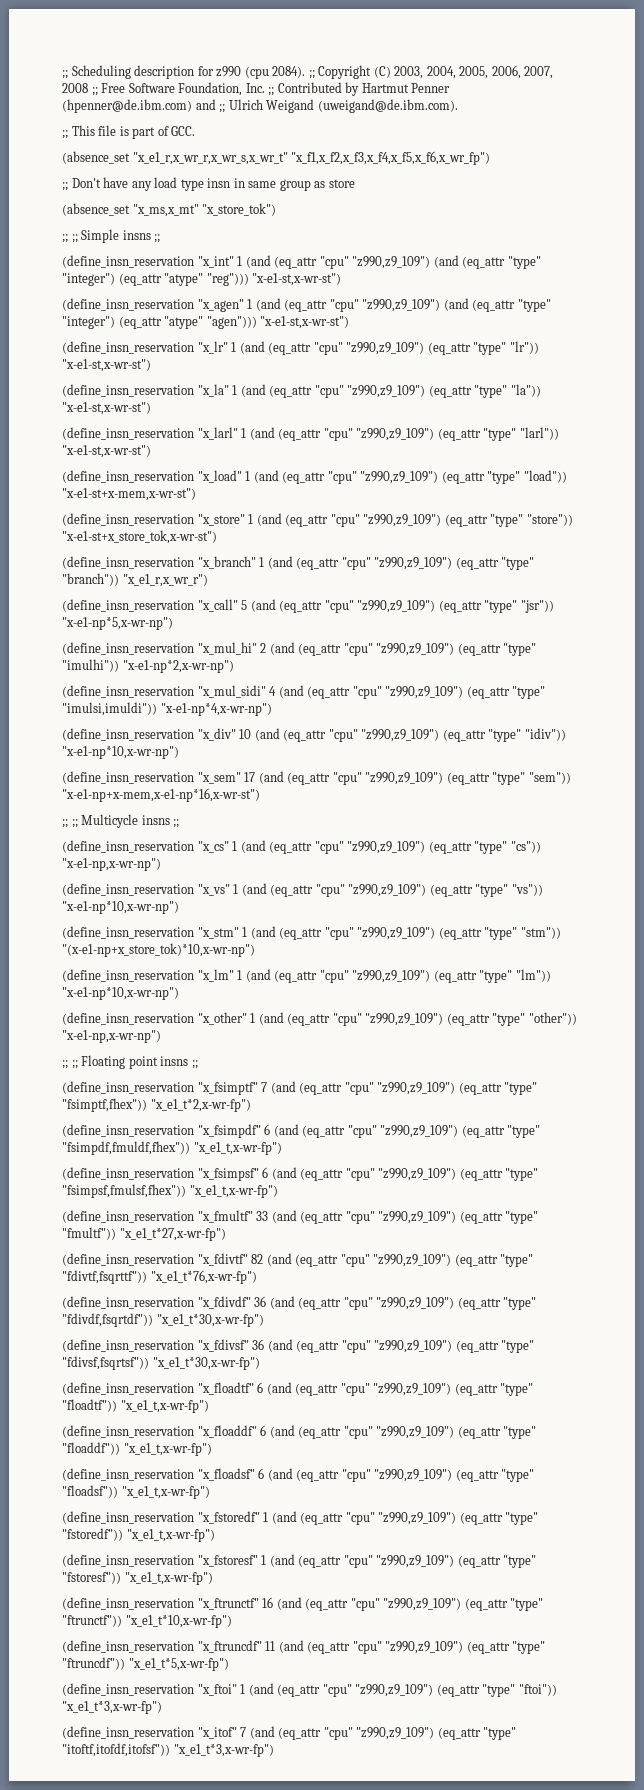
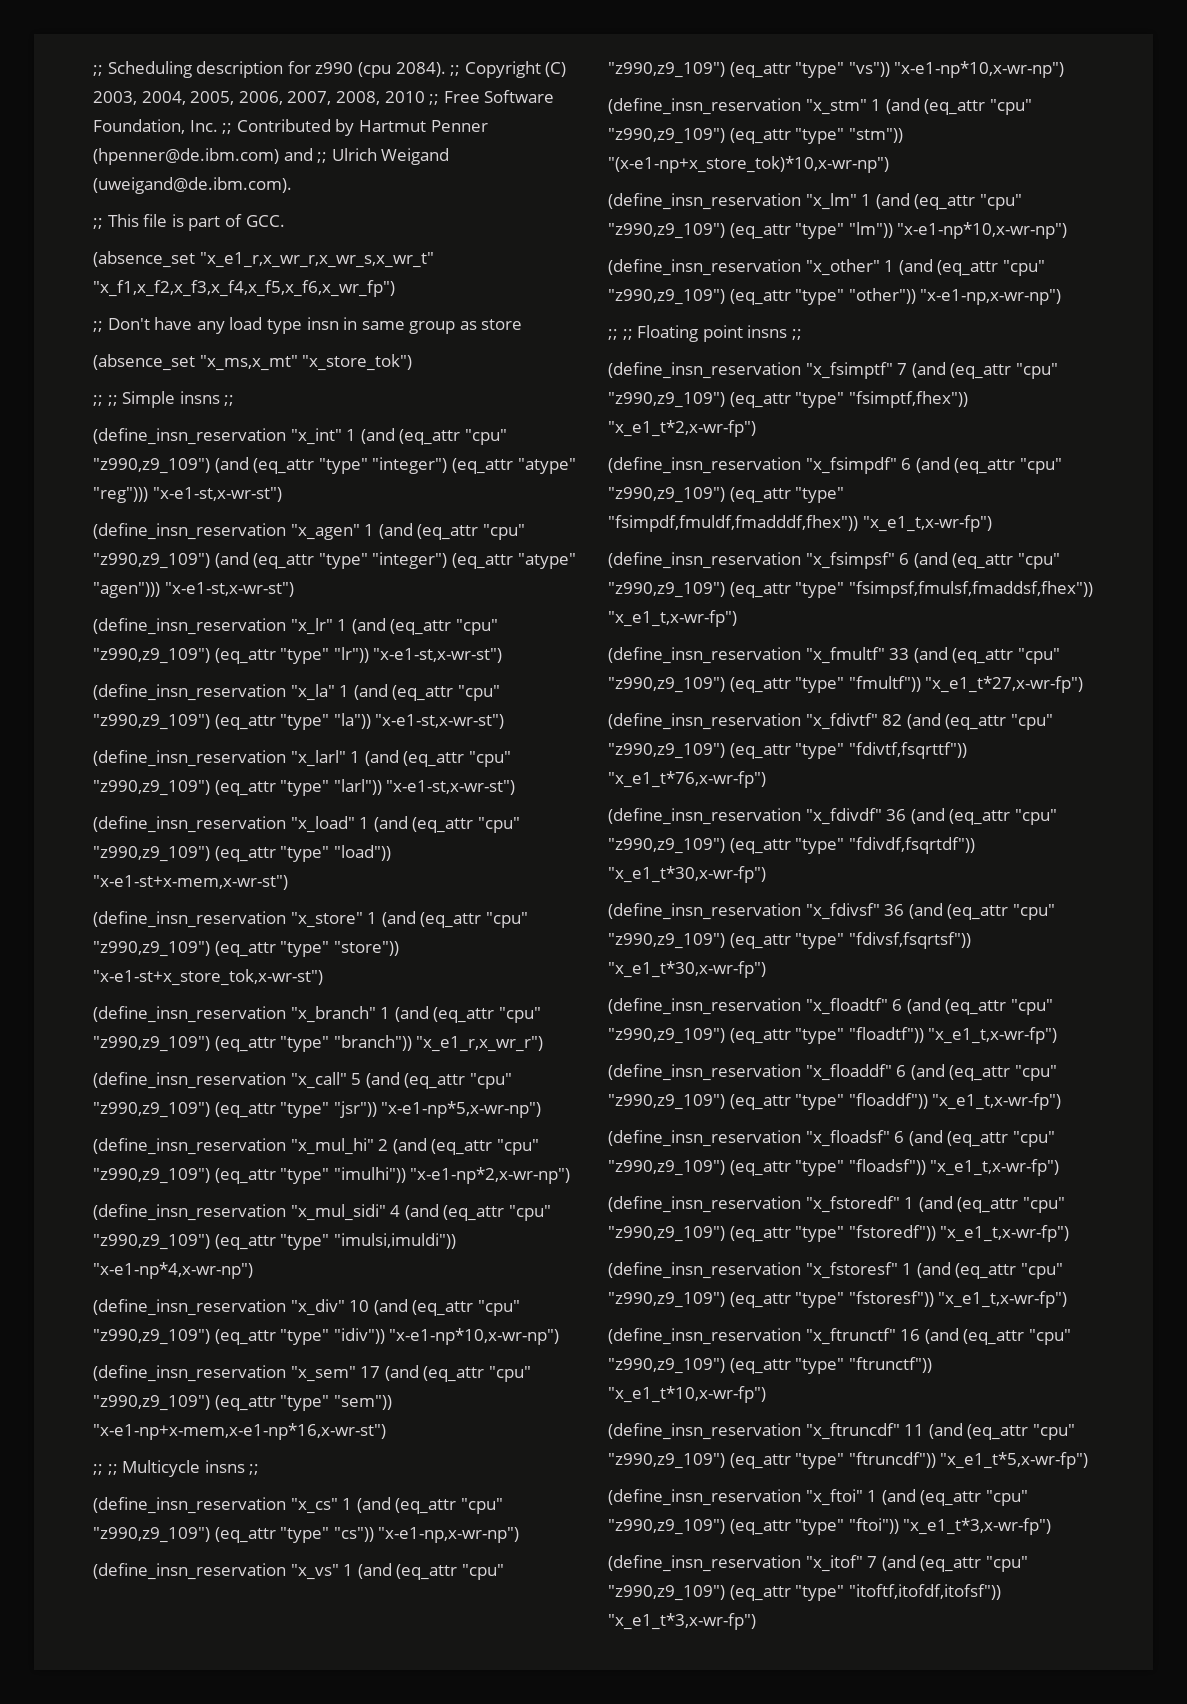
- ;; Scheduling description for z990 (cpu 2084). ;; Copyright (C) 2003, 2004, 2005, 2006, 2007, 2008 ;; Free Software Foundation, Inc. ;; Contributed by Hartmut Penner (hpenner@de.ibm.com) and ;; Ulrich Weigand (uweigand@de.ibm.com).
+ ;; Scheduling description for z990 (cpu 2084). ;; Copyright (C) 2003, 2004, 2005, 2006, 2007, 2008, 2010 ;; Free Software Foundation, Inc. ;; Contributed by Hartmut Penner (hpenner@de.ibm.com) and ;; Ulrich Weigand (uweigand@de.ibm.com).
- (define_insn_reservation "x_fsimpdf" 6 (and (eq_attr "cpu" "z990,z9_109") (eq_attr "type" "fsimpdf,fmuldf,fhex")) "x_e1_t,x-wr-fp")
+ (define_insn_reservation "x_fsimpdf" 6 (and (eq_attr "cpu" "z990,z9_109") (eq_attr "type" "fsimpdf,fmuldf,fmadddf,fhex")) "x_e1_t,x-wr-fp")
- (define_insn_reservation "x_fsimpsf" 6 (and (eq_attr "cpu" "z990,z9_109") (eq_attr "type" "fsimpsf,fmulsf,fhex")) "x_e1_t,x-wr-fp")
+ (define_insn_reservation "x_fsimpsf" 6 (and (eq_attr "cpu" "z990,z9_109") (eq_attr "type" "fsimpsf,fmulsf,fmaddsf,fhex")) "x_e1_t,x-wr-fp")

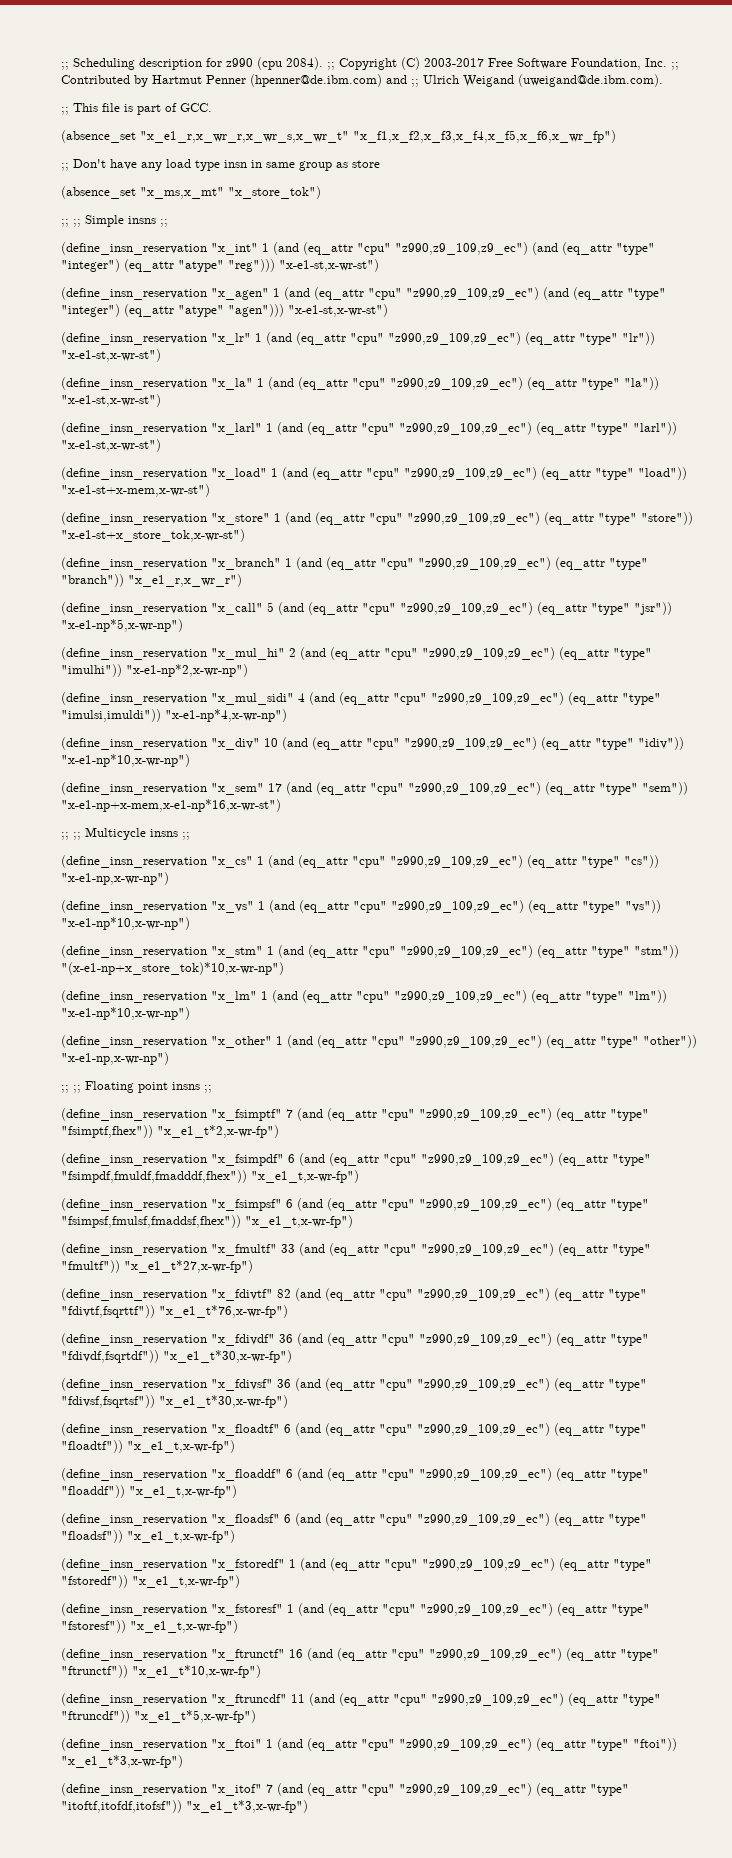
- ;; Scheduling description for z990 (cpu 2084). ;; Copyright (C) 2003, 2004, 2005, 2006, 2007, 2008, 2010 ;; Free Software Foundation, Inc. ;; Contributed by Hartmut Penner (hpenner@de.ibm.com) and ;; Ulrich Weigand (uweigand@de.ibm.com).
+ ;; Scheduling description for z990 (cpu 2084). ;; Copyright (C) 2003-2017 Free Software Foundation, Inc. ;; Contributed by Hartmut Penner (hpenner@de.ibm.com) and ;; Ulrich Weigand (uweigand@de.ibm.com).
- (define_insn_reservation "x_int" 1 (and (eq_attr "cpu" "z990,z9_109") (and (eq_attr "type" "integer") (eq_attr "atype" "reg"))) "x-e1-st,x-wr-st")
+ (define_insn_reservation "x_int" 1 (and (eq_attr "cpu" "z990,z9_109,z9_ec") (and (eq_attr "type" "integer") (eq_attr "atype" "reg"))) "x-e1-st,x-wr-st")
- (define_insn_reservation "x_agen" 1 (and (eq_attr "cpu" "z990,z9_109") (and (eq_attr "type" "integer") (eq_attr "atype" "agen"))) "x-e1-st,x-wr-st")
+ (define_insn_reservation "x_agen" 1 (and (eq_attr "cpu" "z990,z9_109,z9_ec") (and (eq_attr "type" "integer") (eq_attr "atype" "agen"))) "x-e1-st,x-wr-st")
- (define_insn_reservation "x_lr" 1 (and (eq_attr "cpu" "z990,z9_109") (eq_attr "type" "lr")) "x-e1-st,x-wr-st")
+ (define_insn_reservation "x_lr" 1 (and (eq_attr "cpu" "z990,z9_109,z9_ec") (eq_attr "type" "lr")) "x-e1-st,x-wr-st")
- (define_insn_reservation "x_la" 1 (and (eq_attr "cpu" "z990,z9_109") (eq_attr "type" "la")) "x-e1-st,x-wr-st")
+ (define_insn_reservation "x_la" 1 (and (eq_attr "cpu" "z990,z9_109,z9_ec") (eq_attr "type" "la")) "x-e1-st,x-wr-st")
- (define_insn_reservation "x_larl" 1 (and (eq_attr "cpu" "z990,z9_109") (eq_attr "type" "larl")) "x-e1-st,x-wr-st")
+ (define_insn_reservation "x_larl" 1 (and (eq_attr "cpu" "z990,z9_109,z9_ec") (eq_attr "type" "larl")) "x-e1-st,x-wr-st")
- (define_insn_reservation "x_load" 1 (and (eq_attr "cpu" "z990,z9_109") (eq_attr "type" "load")) "x-e1-st+x-mem,x-wr-st")
+ (define_insn_reservation "x_load" 1 (and (eq_attr "cpu" "z990,z9_109,z9_ec") (eq_attr "type" "load")) "x-e1-st+x-mem,x-wr-st")
- (define_insn_reservation "x_store" 1 (and (eq_attr "cpu" "z990,z9_109") (eq_attr "type" "store")) "x-e1-st+x_store_tok,x-wr-st")
+ (define_insn_reservation "x_store" 1 (and (eq_attr "cpu" "z990,z9_109,z9_ec") (eq_attr "type" "store")) "x-e1-st+x_store_tok,x-wr-st")
- (define_insn_reservation "x_branch" 1 (and (eq_attr "cpu" "z990,z9_109") (eq_attr "type" "branch")) "x_e1_r,x_wr_r")
+ (define_insn_reservation "x_branch" 1 (and (eq_attr "cpu" "z990,z9_109,z9_ec") (eq_attr "type" "branch")) "x_e1_r,x_wr_r")
- (define_insn_reservation "x_call" 5 (and (eq_attr "cpu" "z990,z9_109") (eq_attr "type" "jsr")) "x-e1-np*5,x-wr-np")
+ (define_insn_reservation "x_call" 5 (and (eq_attr "cpu" "z990,z9_109,z9_ec") (eq_attr "type" "jsr")) "x-e1-np*5,x-wr-np")
- (define_insn_reservation "x_mul_hi" 2 (and (eq_attr "cpu" "z990,z9_109") (eq_attr "type" "imulhi")) "x-e1-np*2,x-wr-np")
+ (define_insn_reservation "x_mul_hi" 2 (and (eq_attr "cpu" "z990,z9_109,z9_ec") (eq_attr "type" "imulhi")) "x-e1-np*2,x-wr-np")
- (define_insn_reservation "x_mul_sidi" 4 (and (eq_attr "cpu" "z990,z9_109") (eq_attr "type" "imulsi,imuldi")) "x-e1-np*4,x-wr-np")
+ (define_insn_reservation "x_mul_sidi" 4 (and (eq_attr "cpu" "z990,z9_109,z9_ec") (eq_attr "type" "imulsi,imuldi")) "x-e1-np*4,x-wr-np")
- (define_insn_reservation "x_div" 10 (and (eq_attr "cpu" "z990,z9_109") (eq_attr "type" "idiv")) "x-e1-np*10,x-wr-np")
+ (define_insn_reservation "x_div" 10 (and (eq_attr "cpu" "z990,z9_109,z9_ec") (eq_attr "type" "idiv")) "x-e1-np*10,x-wr-np")
- (define_insn_reservation "x_sem" 17 (and (eq_attr "cpu" "z990,z9_109") (eq_attr "type" "sem")) "x-e1-np+x-mem,x-e1-np*16,x-wr-st")
+ (define_insn_reservation "x_sem" 17 (and (eq_attr "cpu" "z990,z9_109,z9_ec") (eq_attr "type" "sem")) "x-e1-np+x-mem,x-e1-np*16,x-wr-st")
- (define_insn_reservation "x_cs" 1 (and (eq_attr "cpu" "z990,z9_109") (eq_attr "type" "cs")) "x-e1-np,x-wr-np")
+ (define_insn_reservation "x_cs" 1 (and (eq_attr "cpu" "z990,z9_109,z9_ec") (eq_attr "type" "cs")) "x-e1-np,x-wr-np")
- (define_insn_reservation "x_vs" 1 (and (eq_attr "cpu" "z990,z9_109") (eq_attr "type" "vs")) "x-e1-np*10,x-wr-np")
+ (define_insn_reservation "x_vs" 1 (and (eq_attr "cpu" "z990,z9_109,z9_ec") (eq_attr "type" "vs")) "x-e1-np*10,x-wr-np")
- (define_insn_reservation "x_stm" 1 (and (eq_attr "cpu" "z990,z9_109") (eq_attr "type" "stm")) "(x-e1-np+x_store_tok)*10,x-wr-np")
+ (define_insn_reservation "x_stm" 1 (and (eq_attr "cpu" "z990,z9_109,z9_ec") (eq_attr "type" "stm")) "(x-e1-np+x_store_tok)*10,x-wr-np")
- (define_insn_reservation "x_lm" 1 (and (eq_attr "cpu" "z990,z9_109") (eq_attr "type" "lm")) "x-e1-np*10,x-wr-np")
+ (define_insn_reservation "x_lm" 1 (and (eq_attr "cpu" "z990,z9_109,z9_ec") (eq_attr "type" "lm")) "x-e1-np*10,x-wr-np")
- (define_insn_reservation "x_other" 1 (and (eq_attr "cpu" "z990,z9_109") (eq_attr "type" "other")) "x-e1-np,x-wr-np")
+ (define_insn_reservation "x_other" 1 (and (eq_attr "cpu" "z990,z9_109,z9_ec") (eq_attr "type" "other")) "x-e1-np,x-wr-np")
- (define_insn_reservation "x_fsimptf" 7 (and (eq_attr "cpu" "z990,z9_109") (eq_attr "type" "fsimptf,fhex")) "x_e1_t*2,x-wr-fp")
+ (define_insn_reservation "x_fsimptf" 7 (and (eq_attr "cpu" "z990,z9_109,z9_ec") (eq_attr "type" "fsimptf,fhex")) "x_e1_t*2,x-wr-fp")
- (define_insn_reservation "x_fsimpdf" 6 (and (eq_attr "cpu" "z990,z9_109") (eq_attr "type" "fsimpdf,fmuldf,fmadddf,fhex")) "x_e1_t,x-wr-fp")
+ (define_insn_reservation "x_fsimpdf" 6 (and (eq_attr "cpu" "z990,z9_109,z9_ec") (eq_attr "type" "fsimpdf,fmuldf,fmadddf,fhex")) "x_e1_t,x-wr-fp")
- (define_insn_reservation "x_fsimpsf" 6 (and (eq_attr "cpu" "z990,z9_109") (eq_attr "type" "fsimpsf,fmulsf,fmaddsf,fhex")) "x_e1_t,x-wr-fp")
+ (define_insn_reservation "x_fsimpsf" 6 (and (eq_attr "cpu" "z990,z9_109,z9_ec") (eq_attr "type" "fsimpsf,fmulsf,fmaddsf,fhex")) "x_e1_t,x-wr-fp")
- (define_insn_reservation "x_fmultf" 33 (and (eq_attr "cpu" "z990,z9_109") (eq_attr "type" "fmultf")) "x_e1_t*27,x-wr-fp")
+ (define_insn_reservation "x_fmultf" 33 (and (eq_attr "cpu" "z990,z9_109,z9_ec") (eq_attr "type" "fmultf")) "x_e1_t*27,x-wr-fp")
- (define_insn_reservation "x_fdivtf" 82 (and (eq_attr "cpu" "z990,z9_109") (eq_attr "type" "fdivtf,fsqrttf")) "x_e1_t*76,x-wr-fp")
+ (define_insn_reservation "x_fdivtf" 82 (and (eq_attr "cpu" "z990,z9_109,z9_ec") (eq_attr "type" "fdivtf,fsqrttf")) "x_e1_t*76,x-wr-fp")
- (define_insn_reservation "x_fdivdf" 36 (and (eq_attr "cpu" "z990,z9_109") (eq_attr "type" "fdivdf,fsqrtdf")) "x_e1_t*30,x-wr-fp")
+ (define_insn_reservation "x_fdivdf" 36 (and (eq_attr "cpu" "z990,z9_109,z9_ec") (eq_attr "type" "fdivdf,fsqrtdf")) "x_e1_t*30,x-wr-fp")
- (define_insn_reservation "x_fdivsf" 36 (and (eq_attr "cpu" "z990,z9_109") (eq_attr "type" "fdivsf,fsqrtsf")) "x_e1_t*30,x-wr-fp")
+ (define_insn_reservation "x_fdivsf" 36 (and (eq_attr "cpu" "z990,z9_109,z9_ec") (eq_attr "type" "fdivsf,fsqrtsf")) "x_e1_t*30,x-wr-fp")
- (define_insn_reservation "x_floadtf" 6 (and (eq_attr "cpu" "z990,z9_109") (eq_attr "type" "floadtf")) "x_e1_t,x-wr-fp")
+ (define_insn_reservation "x_floadtf" 6 (and (eq_attr "cpu" "z990,z9_109,z9_ec") (eq_attr "type" "floadtf")) "x_e1_t,x-wr-fp")
- (define_insn_reservation "x_floaddf" 6 (and (eq_attr "cpu" "z990,z9_109") (eq_attr "type" "floaddf")) "x_e1_t,x-wr-fp")
+ (define_insn_reservation "x_floaddf" 6 (and (eq_attr "cpu" "z990,z9_109,z9_ec") (eq_attr "type" "floaddf")) "x_e1_t,x-wr-fp")
- (define_insn_reservation "x_floadsf" 6 (and (eq_attr "cpu" "z990,z9_109") (eq_attr "type" "floadsf")) "x_e1_t,x-wr-fp")
+ (define_insn_reservation "x_floadsf" 6 (and (eq_attr "cpu" "z990,z9_109,z9_ec") (eq_attr "type" "floadsf")) "x_e1_t,x-wr-fp")
- (define_insn_reservation "x_fstoredf" 1 (and (eq_attr "cpu" "z990,z9_109") (eq_attr "type" "fstoredf")) "x_e1_t,x-wr-fp")
+ (define_insn_reservation "x_fstoredf" 1 (and (eq_attr "cpu" "z990,z9_109,z9_ec") (eq_attr "type" "fstoredf")) "x_e1_t,x-wr-fp")
- (define_insn_reservation "x_fstoresf" 1 (and (eq_attr "cpu" "z990,z9_109") (eq_attr "type" "fstoresf")) "x_e1_t,x-wr-fp")
+ (define_insn_reservation "x_fstoresf" 1 (and (eq_attr "cpu" "z990,z9_109,z9_ec") (eq_attr "type" "fstoresf")) "x_e1_t,x-wr-fp")
- (define_insn_reservation "x_ftrunctf" 16 (and (eq_attr "cpu" "z990,z9_109") (eq_attr "type" "ftrunctf")) "x_e1_t*10,x-wr-fp")
+ (define_insn_reservation "x_ftrunctf" 16 (and (eq_attr "cpu" "z990,z9_109,z9_ec") (eq_attr "type" "ftrunctf")) "x_e1_t*10,x-wr-fp")
- (define_insn_reservation "x_ftruncdf" 11 (and (eq_attr "cpu" "z990,z9_109") (eq_attr "type" "ftruncdf")) "x_e1_t*5,x-wr-fp")
+ (define_insn_reservation "x_ftruncdf" 11 (and (eq_attr "cpu" "z990,z9_109,z9_ec") (eq_attr "type" "ftruncdf")) "x_e1_t*5,x-wr-fp")
- (define_insn_reservation "x_ftoi" 1 (and (eq_attr "cpu" "z990,z9_109") (eq_attr "type" "ftoi")) "x_e1_t*3,x-wr-fp")
+ (define_insn_reservation "x_ftoi" 1 (and (eq_attr "cpu" "z990,z9_109,z9_ec") (eq_attr "type" "ftoi")) "x_e1_t*3,x-wr-fp")
- (define_insn_reservation "x_itof" 7 (and (eq_attr "cpu" "z990,z9_109") (eq_attr "type" "itoftf,itofdf,itofsf")) "x_e1_t*3,x-wr-fp")
+ (define_insn_reservation "x_itof" 7 (and (eq_attr "cpu" "z990,z9_109,z9_ec") (eq_attr "type" "itoftf,itofdf,itofsf")) "x_e1_t*3,x-wr-fp")

